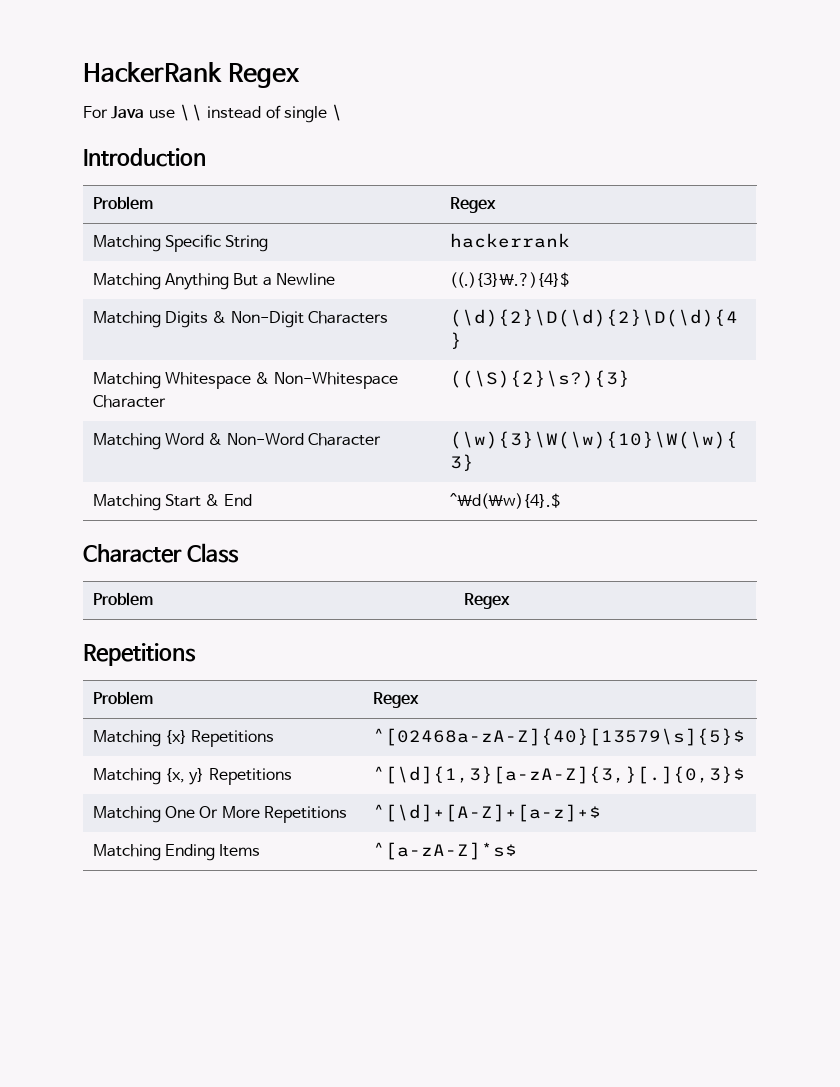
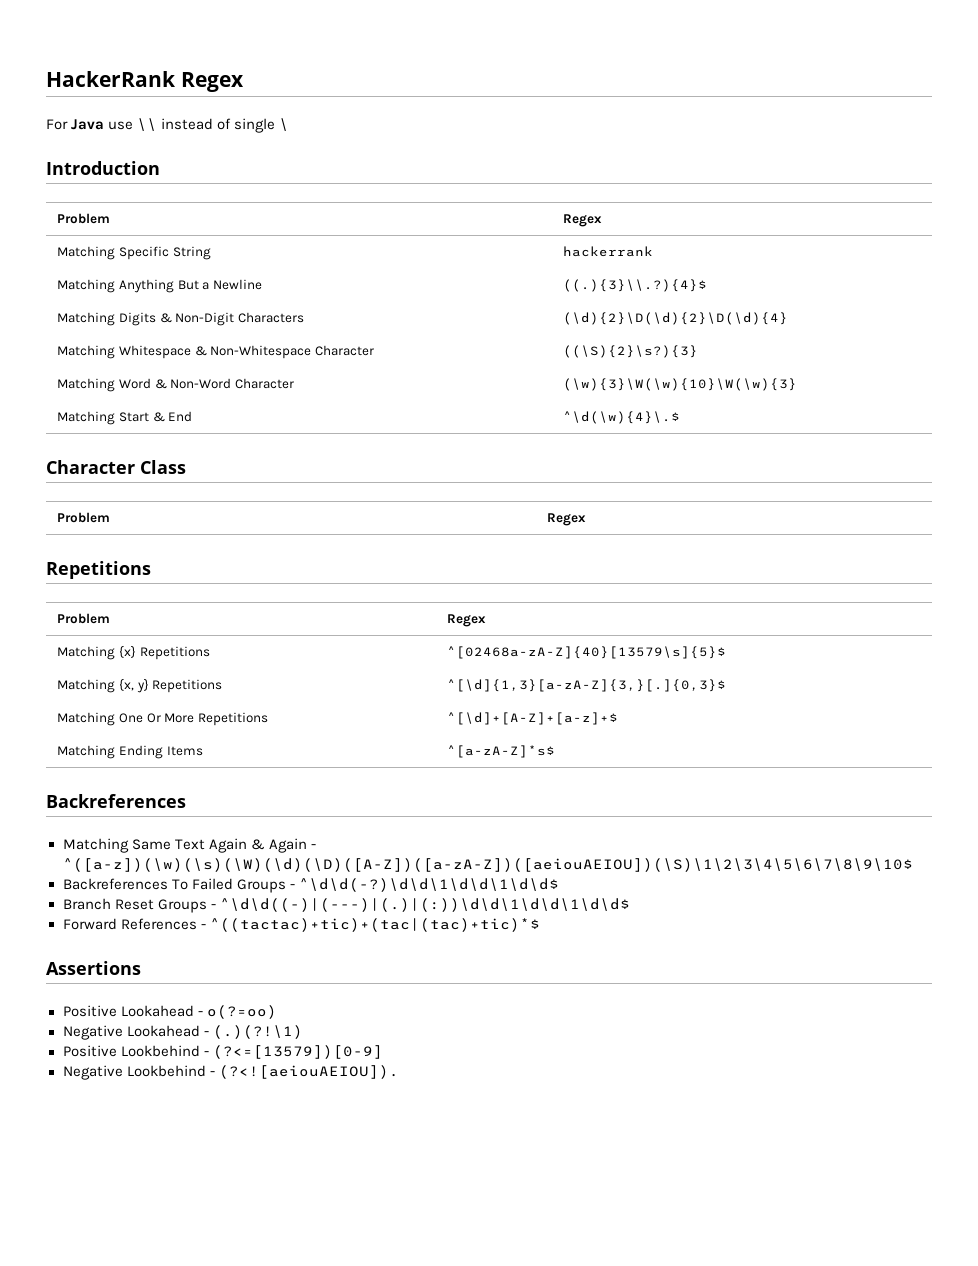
- Matching Anything But a Newline | ((.){3}\.?){4}$
+ Matching Anything But a Newline | ((.){3}\\.?){4}$
- Matching Start & End | ^\d(\w){4}.$
+ Matching Start & End | ^\d(\w){4}\.$
  Matching Ending Items | ^[a-zA-Z]*s$
+ Backreferences
+ Matching Same Text Again & Again - ^([a-z])(\w)(\s)(\W)(\d)(\D)([A-Z])([a-zA-Z])([aeiouAEIOU])(\S)\1\2\3\4\5\6\7\8\9\10$
+ Backreferences To Failed Groups - ^\d\d(-?)\d\d\1\d\d\1\d\d$
+ Branch Reset Groups - ^\d\d((-)|(---)|(.)|(:))\d\d\1\d\d\1\d\d$
+ Forward References - ^((tactac)+tic)+(tac|(tac)+tic)*$
+ Assertions
+ Positive Lookahead - o(?=oo)
+ Negative Lookahead - (.)(?!\1)
+ Positive Lookbehind - (?<=[13579])[0-9]
+ Negative Lookbehind - (?<![aeiouAEIOU]).

